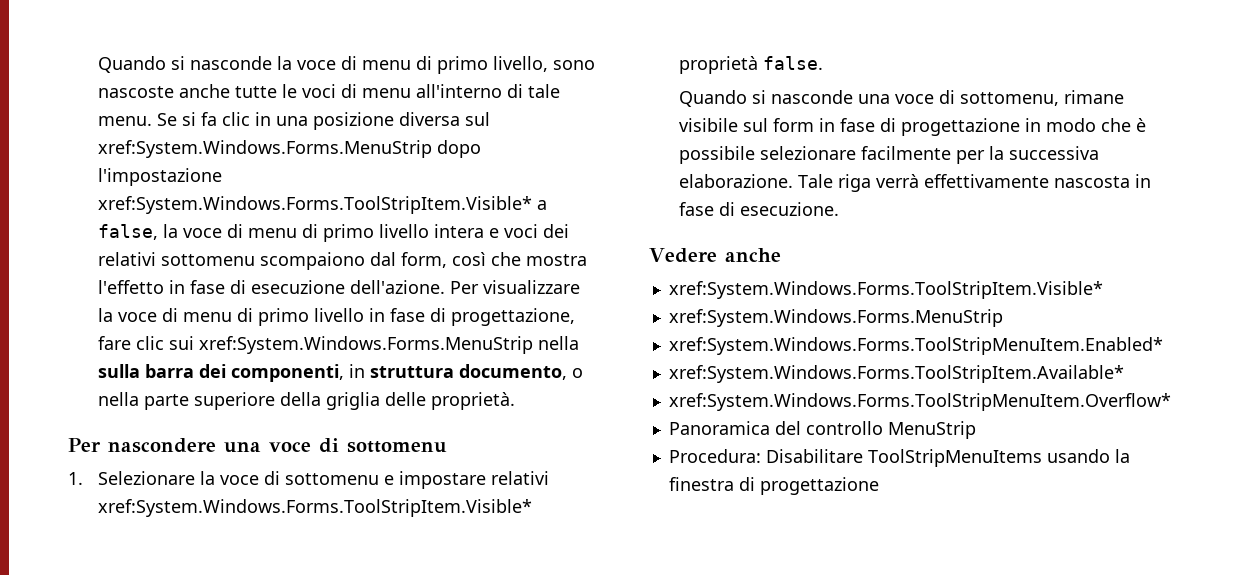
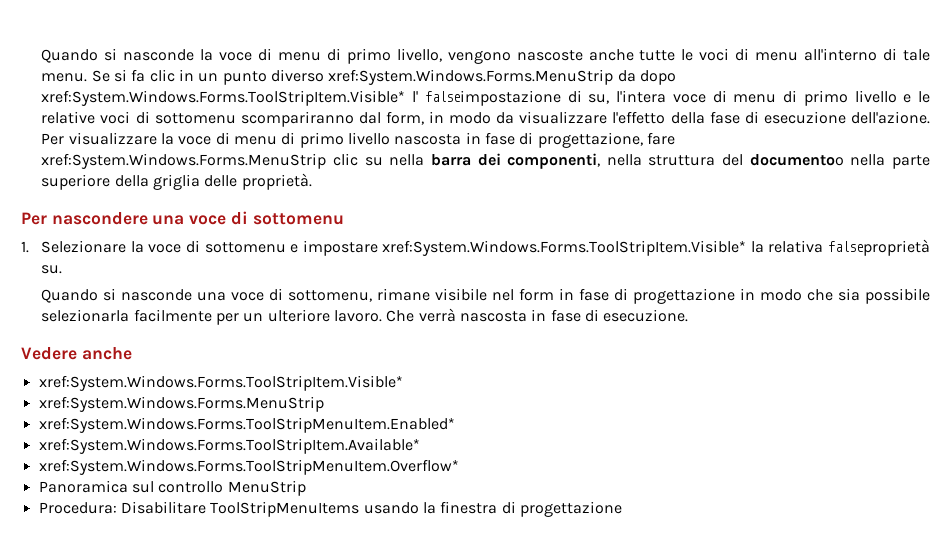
- Quando si nasconde la voce di menu di primo livello, sono nascoste anche tutte le voci di menu all'interno di tale menu.
+ Quando si nasconde la voce di menu di primo livello, vengono nascoste anche tutte le voci di menu all'interno di tale menu.
- Se si fa clic in una posizione diversa sul xref:System.Windows.Forms.MenuStrip dopo l'impostazione xref:System.Windows.Forms.ToolStripItem.Visible* a false, la voce di menu di primo livello intera e voci dei relativi sottomenu scompaiono dal form, così che mostra l'effetto in fase di esecuzione dell'azione.
+ Se si fa clic in un punto diverso xref:System.Windows.Forms.MenuStrip da dopo xref:System.Windows.Forms.ToolStripItem.Visible* l' falseimpostazione di su, l'intera voce di menu di primo livello e le relative voci di sottomenu scompariranno dal form, in modo da visualizzare l'effetto della fase di esecuzione dell'azione.
- Per visualizzare la voce di menu di primo livello in fase di progettazione, fare clic sui xref:System.Windows.Forms.MenuStrip nella sulla barra dei componenti, in struttura documento, o nella parte superiore della griglia delle proprietà.
+ Per visualizzare la voce di menu di primo livello nascosta in fase di progettazione, fare xref:System.Windows.Forms.MenuStrip clic su nella barra dei componenti, nella struttura del documentoo nella parte superiore della griglia delle proprietà.
- 1. Selezionare la voce di sottomenu e impostare relativi xref:System.Windows.Forms.ToolStripItem.Visible* proprietà false.
+ 1. Selezionare la voce di sottomenu e impostare xref:System.Windows.Forms.ToolStripItem.Visible* la relativa falseproprietà su.
- Quando si nasconde una voce di sottomenu, rimane visibile sul form in fase di progettazione in modo che è possibile selezionare facilmente per la successiva elaborazione. Tale riga verrà effettivamente nascosta in fase di esecuzione.
+ Quando si nasconde una voce di sottomenu, rimane visibile nel form in fase di progettazione in modo che sia possibile selezionarla facilmente per un ulteriore lavoro. Che verrà nascosta in fase di esecuzione.
- Panoramica del controllo MenuStrip
+ Panoramica sul controllo MenuStrip

